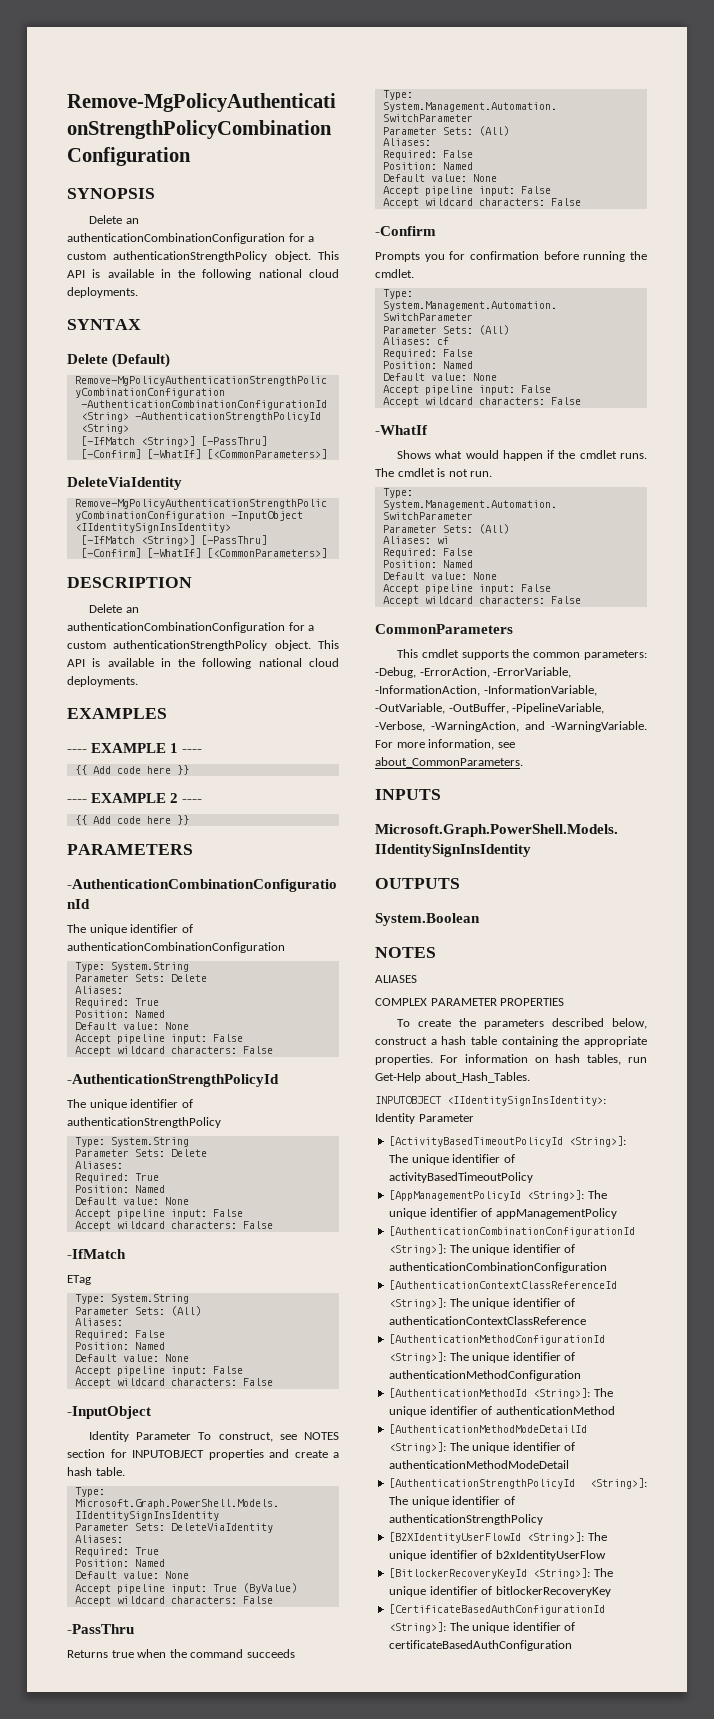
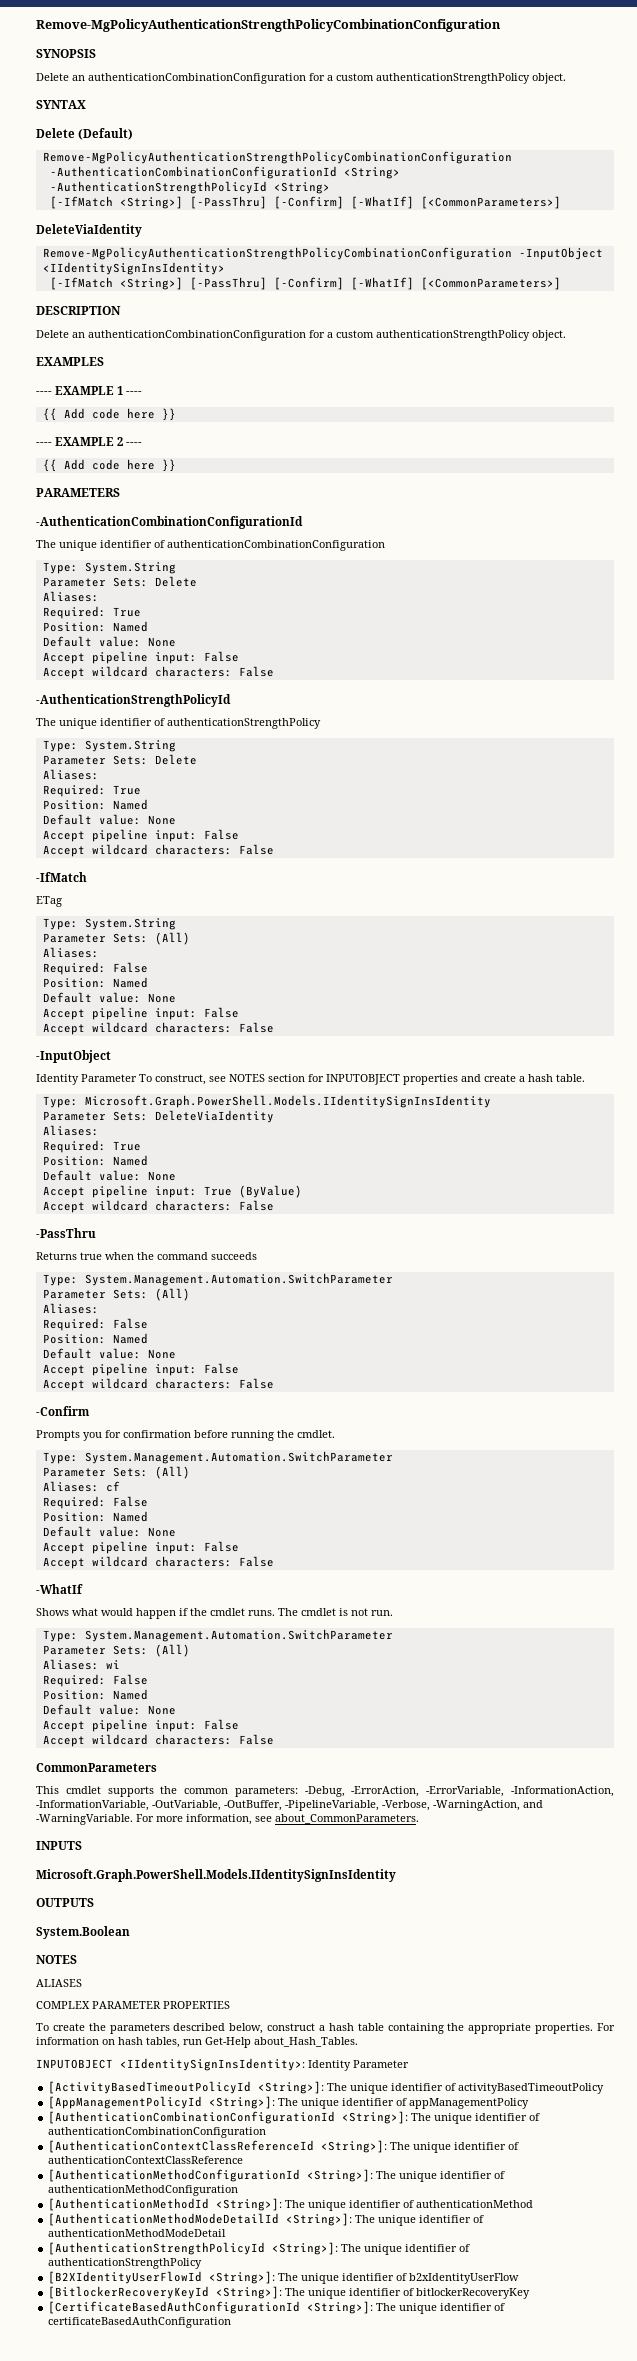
  SYNOPSIS
- Delete an authenticationCombinationConfiguration for a custom authenticationStrengthPolicy object. This API is available in the following national cloud deployments.
+ Delete an authenticationCombinationConfiguration for a custom authenticationStrengthPolicy object.
  DESCRIPTION
- Delete an authenticationCombinationConfiguration for a custom authenticationStrengthPolicy object. This API is available in the following national cloud deployments.
+ Delete an authenticationCombinationConfiguration for a custom authenticationStrengthPolicy object.

